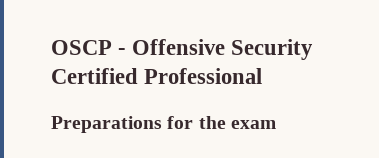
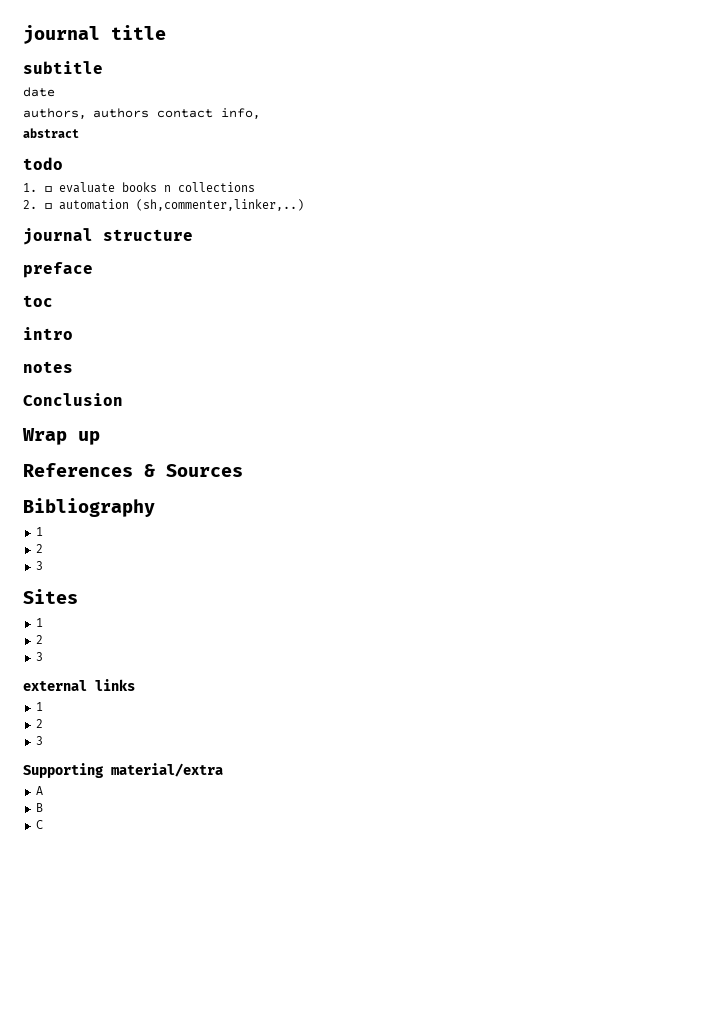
- OSCP - Offensive Security Certified Professional
- Preparations for the exam
+ journal title
+ subtitle
+ date
+ authors, authors contact info,
+ abstract
+ todo
+ 1. ☐ evaluate books n collections
+ 2. ☐ automation (sh,commenter,linker,..)
+ journal structure
+ preface
+ toc
+ intro
+ notes
+ Conclusion
+ Wrap up
+ References & Sources
+ Bibliography
+ 1
+ 2
+ 3
+ Sites
+ 1
+ 2
+ 3
+ external links
+ 1
+ 2
+ 3
+ Supporting material/extra
+ A
+ B
+ C

